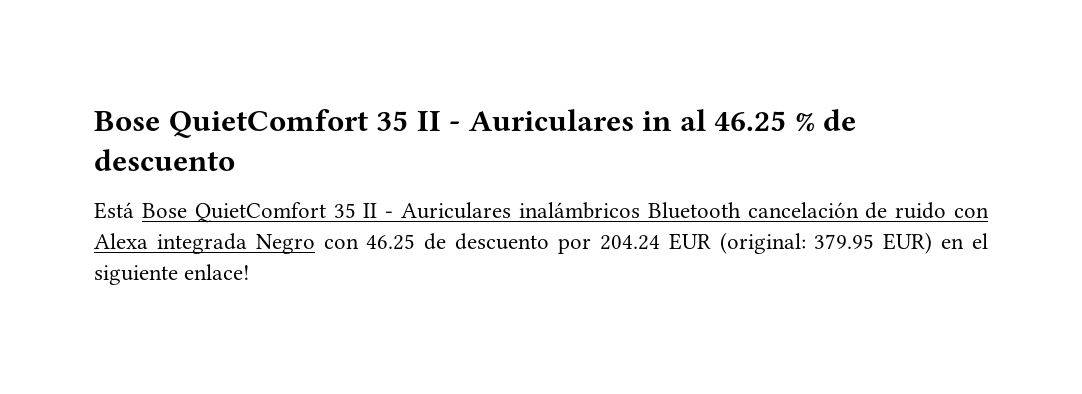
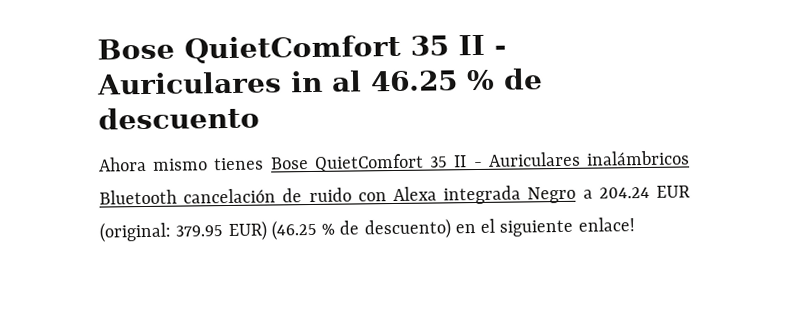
- Está Bose QuietComfort 35 II - Auriculares inalámbricos Bluetooth cancelación de ruido con Alexa integrada Negro con 46.25 de descuento por 204.24 EUR (original: 379.95 EUR) en el siguiente enlace!
+ Ahora mismo tienes Bose QuietComfort 35 II - Auriculares inalámbricos Bluetooth cancelación de ruido con Alexa integrada Negro a 204.24 EUR (original: 379.95 EUR) (46.25 % de descuento) en el siguiente enlace!

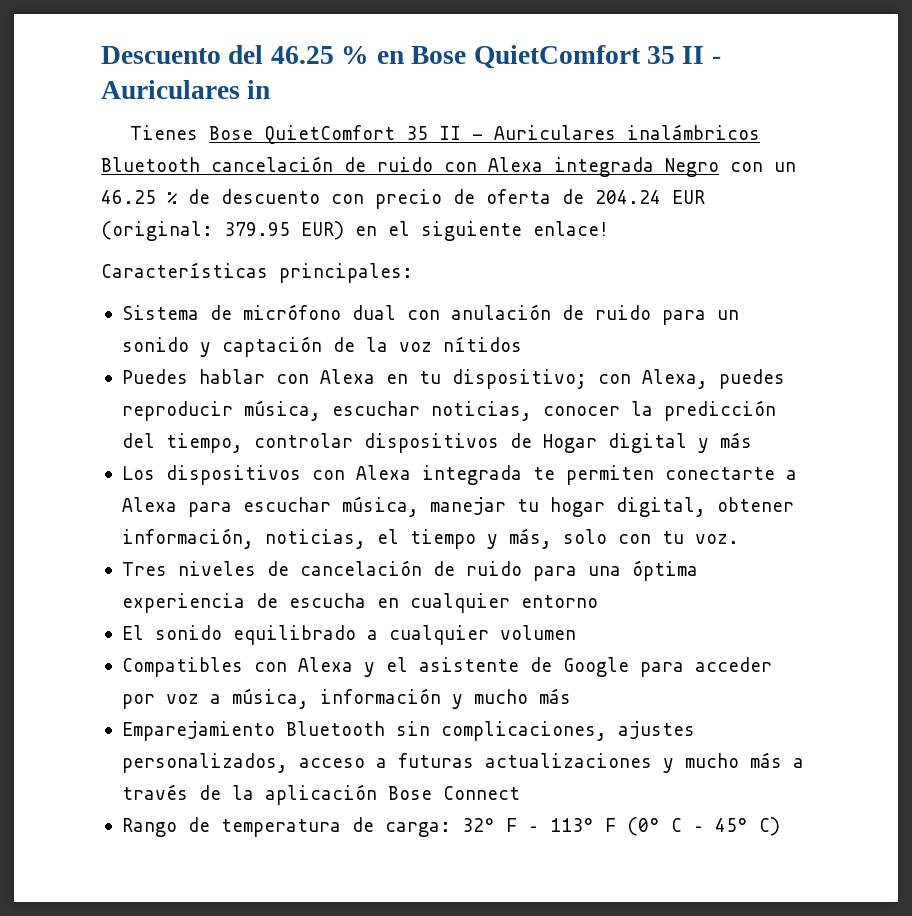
- Bose QuietComfort 35 II - Auriculares in al 46.25 % de descuento
- Ahora mismo tienes Bose QuietComfort 35 II - Auriculares inalámbricos Bluetooth cancelación de ruido con Alexa integrada Negro a 204.24 EUR (original: 379.95 EUR) (46.25 % de descuento) en el siguiente enlace!
+ Descuento del 46.25 % en Bose QuietComfort 35 II - Auriculares in
+ Tienes Bose QuietComfort 35 II - Auriculares inalámbricos Bluetooth cancelación de ruido con Alexa integrada Negro con un 46.25 % de descuento con precio de oferta de 204.24 EUR (original: 379.95 EUR) en el siguiente enlace!
+ Características principales:
+ Sistema de micrófono dual con anulación de ruido para un sonido y captación de la voz nítidos
+ Puedes hablar con Alexa en tu dispositivo; con Alexa, puedes reproducir música, escuchar noticias, conocer la predicción del tiempo, controlar dispositivos de Hogar digital y más
+ Los dispositivos con Alexa integrada te permiten conectarte a Alexa para escuchar música, manejar tu hogar digital, obtener información, noticias, el tiempo y más, solo con tu voz.
+ Tres niveles de cancelación de ruido para una óptima experiencia de escucha en cualquier entorno
+ El sonido equilibrado a cualquier volumen
+ Compatibles con Alexa y el asistente de Google para acceder por voz a música, información y mucho más
+ Emparejamiento Bluetooth sin complicaciones, ajustes personalizados, acceso a futuras actualizaciones y mucho más a través de la aplicación Bose Connect
+ Rango de temperatura de carga: 32° F – 113° F (0° C – 45° C)

